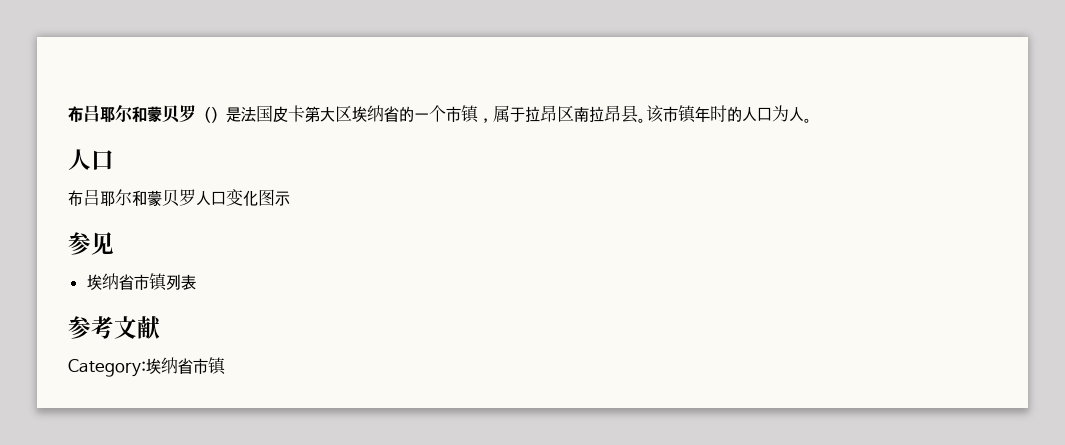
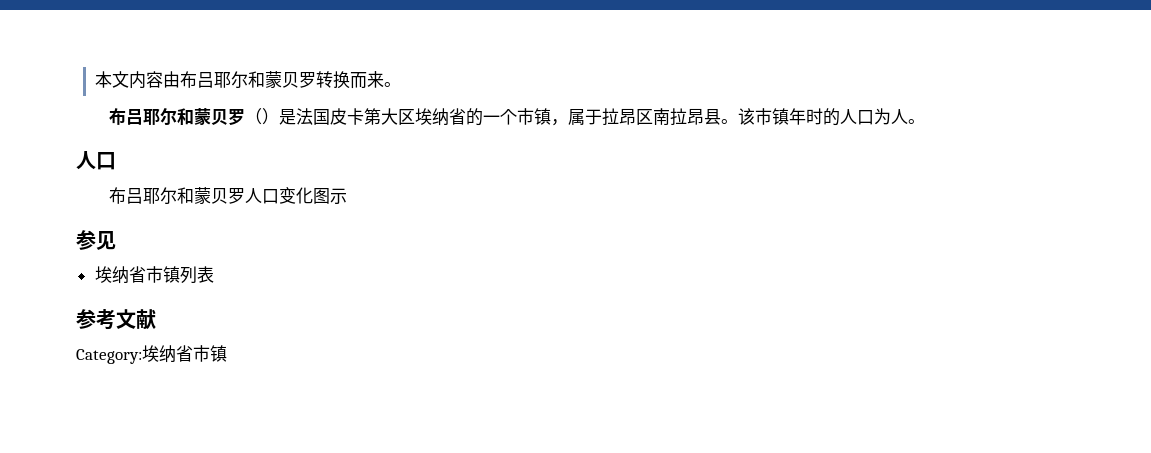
+ 本文内容由布吕耶尔和蒙贝罗转换而来。

